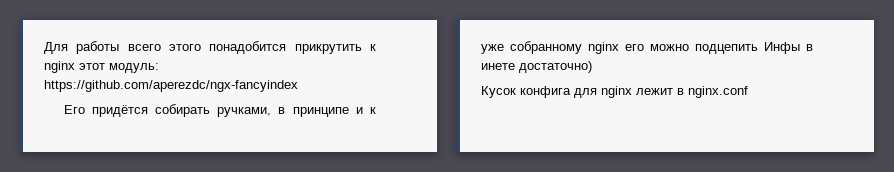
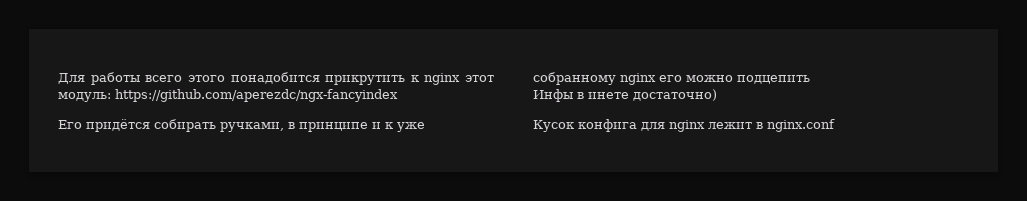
- Его придётся собирать ручками, в принципе и к уже собранному nginx его можно подцепить Инфы в инете достаточно)
+ Его придётся собирать ручками, в принципе и к уже собранному nginx его можно подцепить
+ Инфы в инете достаточно)

